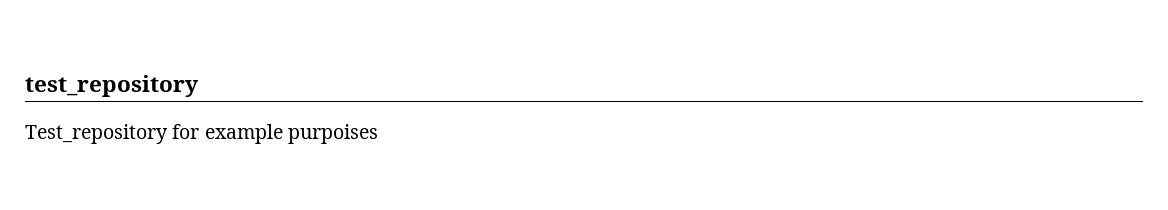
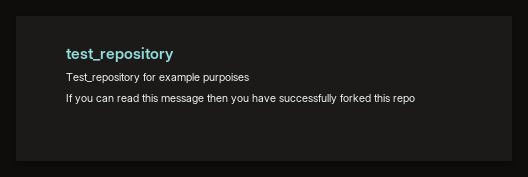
+ If you can read this message then you have successfully forked this repo

